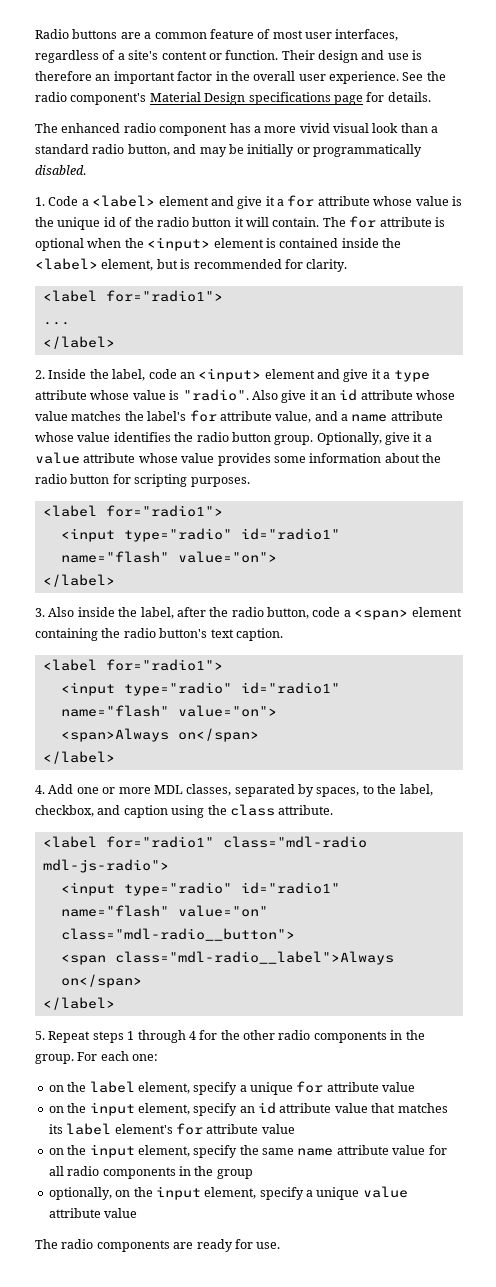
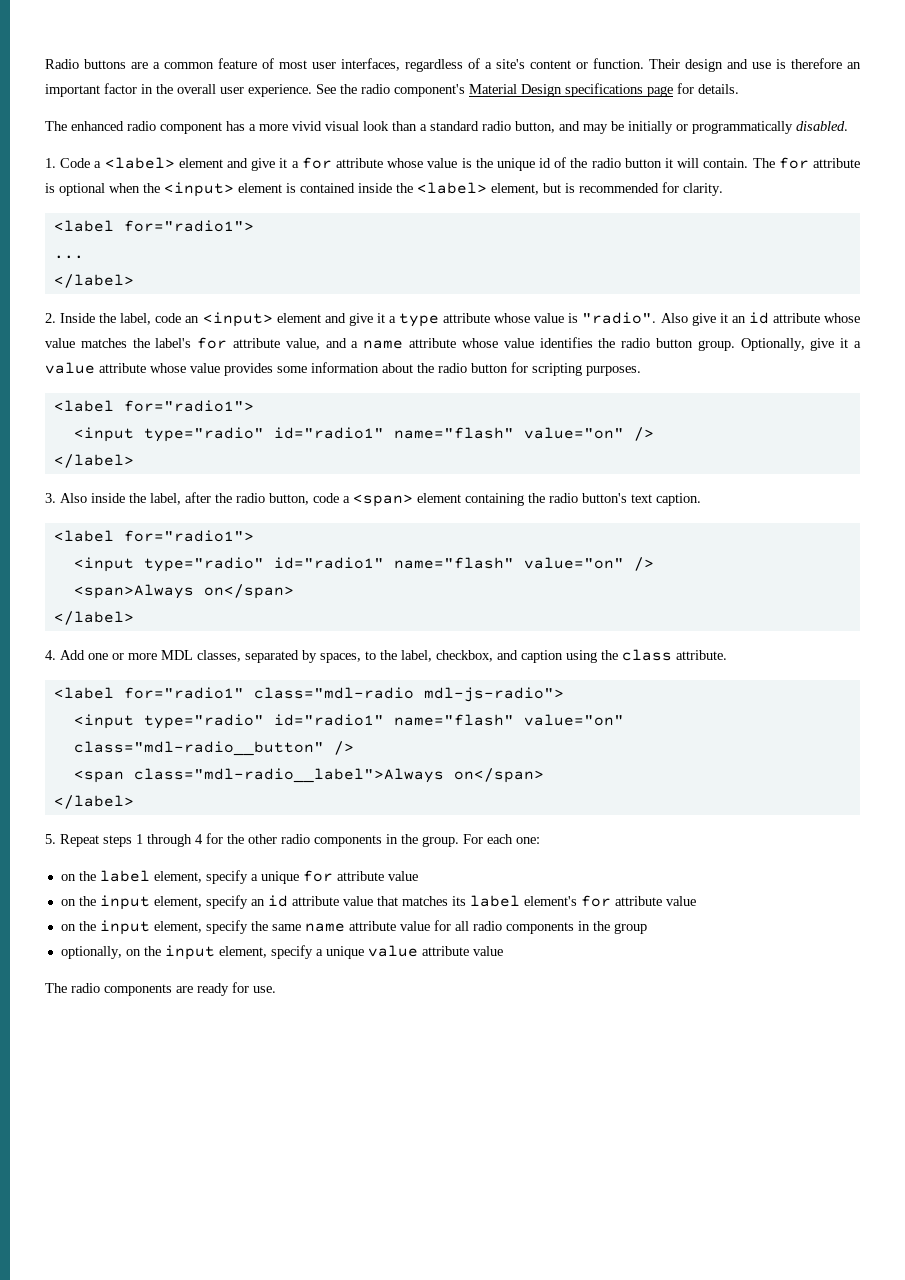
  Optionally, give it a value attribute whose value provides some information about the radio button for scripting purposes.
  <label for="radio1">
- <input type="radio" id="radio1" name="flash" value="on">
+ <input type="radio" id="radio1" name="flash" value="on" />
  3. Also inside the label, after the radio button, code a <span> element containing the radio button's text caption.
  <label for="radio1">
- <input type="radio" id="radio1" name="flash" value="on">
+ <input type="radio" id="radio1" name="flash" value="on" />
- <input type="radio" id="radio1" name="flash" value="on" class="mdl-radio__button">
+ <input type="radio" id="radio1" name="flash" value="on" class="mdl-radio__button" />

